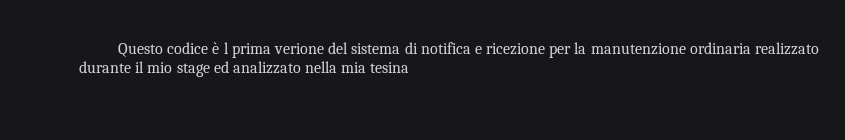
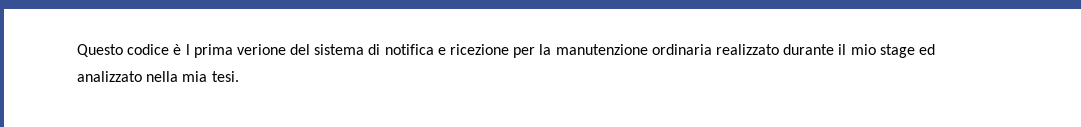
- Questo codice è l prima verione del sistema di notifica e ricezione per la manutenzione ordinaria realizzato durante il mio stage ed analizzato nella mia tesina
+ Questo codice è l prima verione del sistema di notifica e ricezione per la manutenzione ordinaria realizzato durante il mio stage ed analizzato nella mia tesi.

